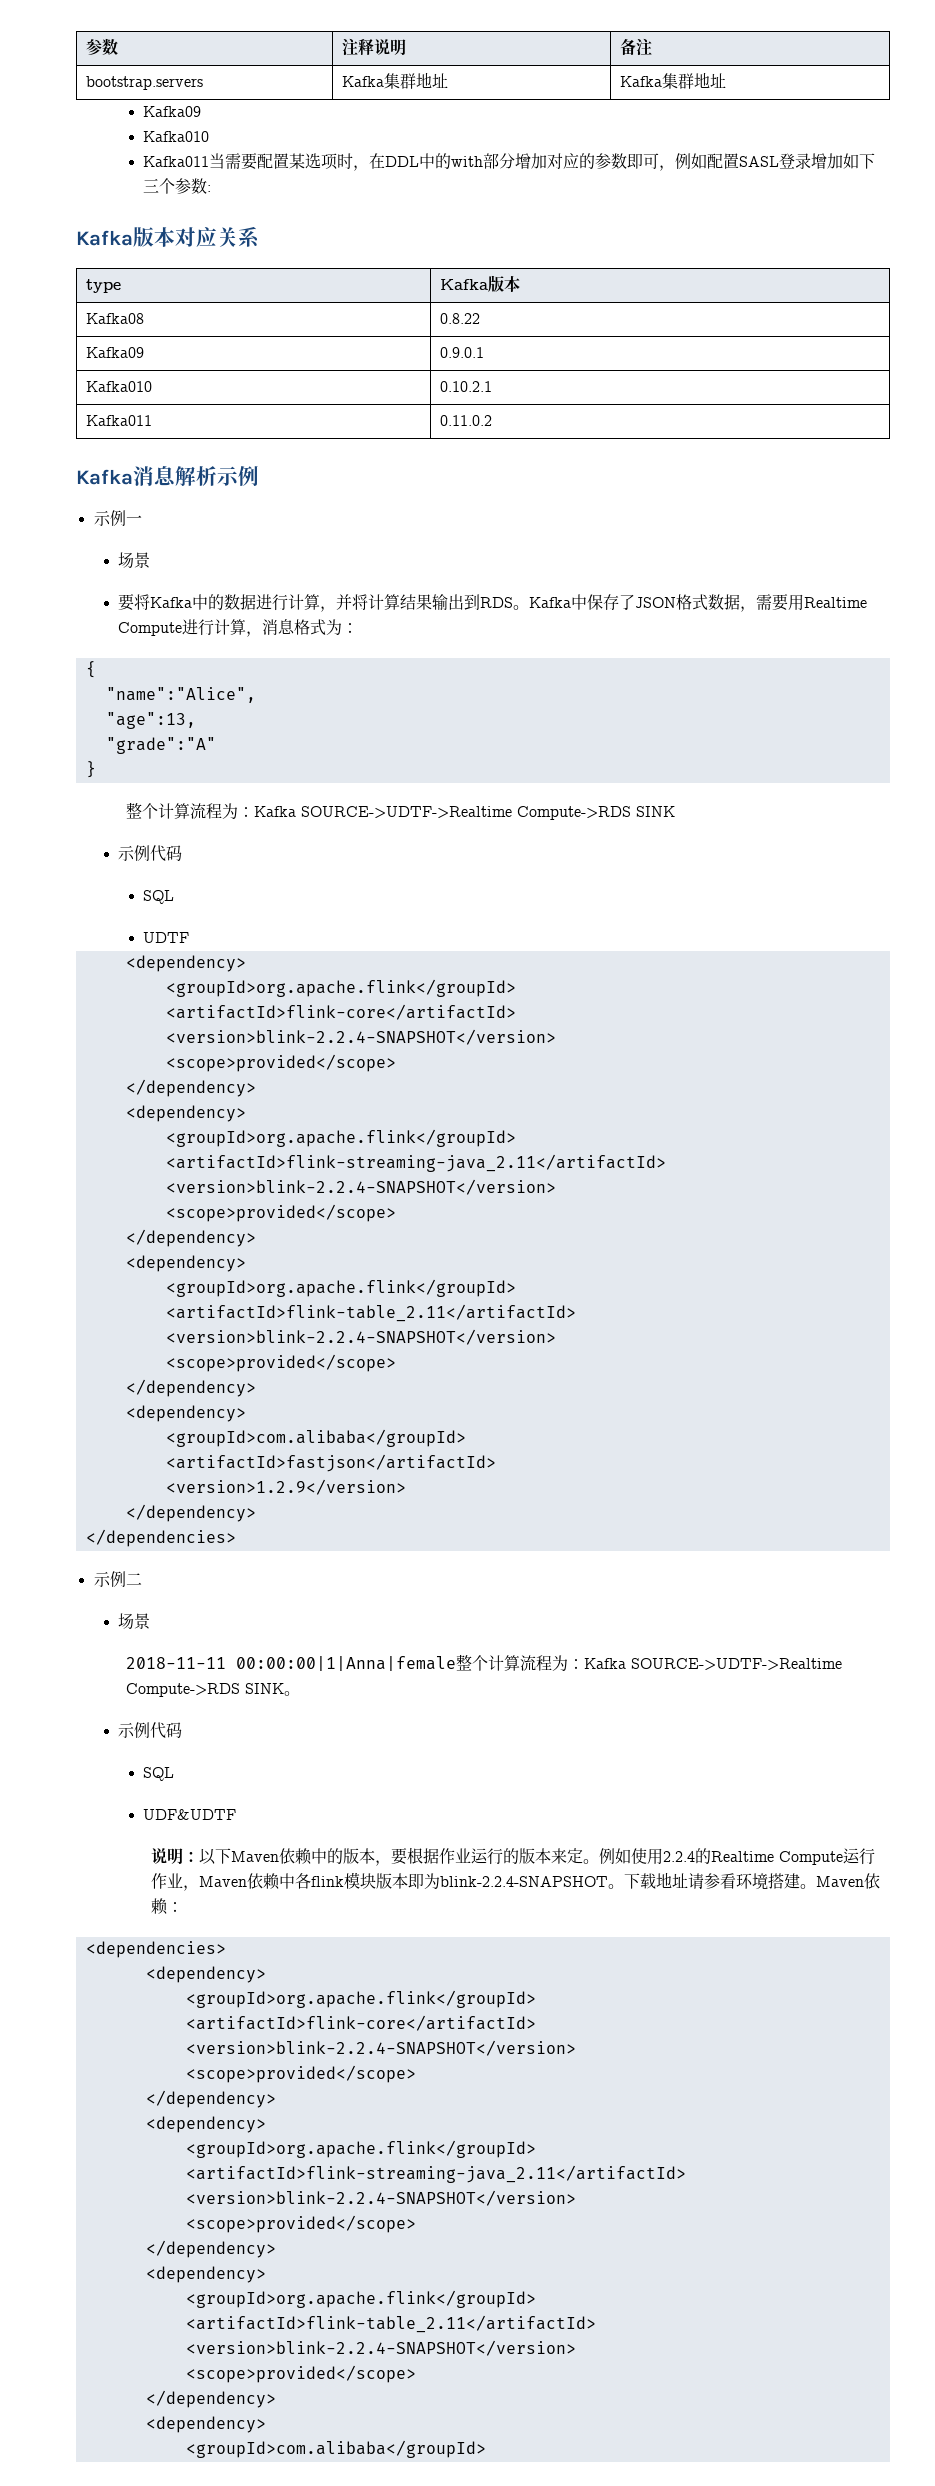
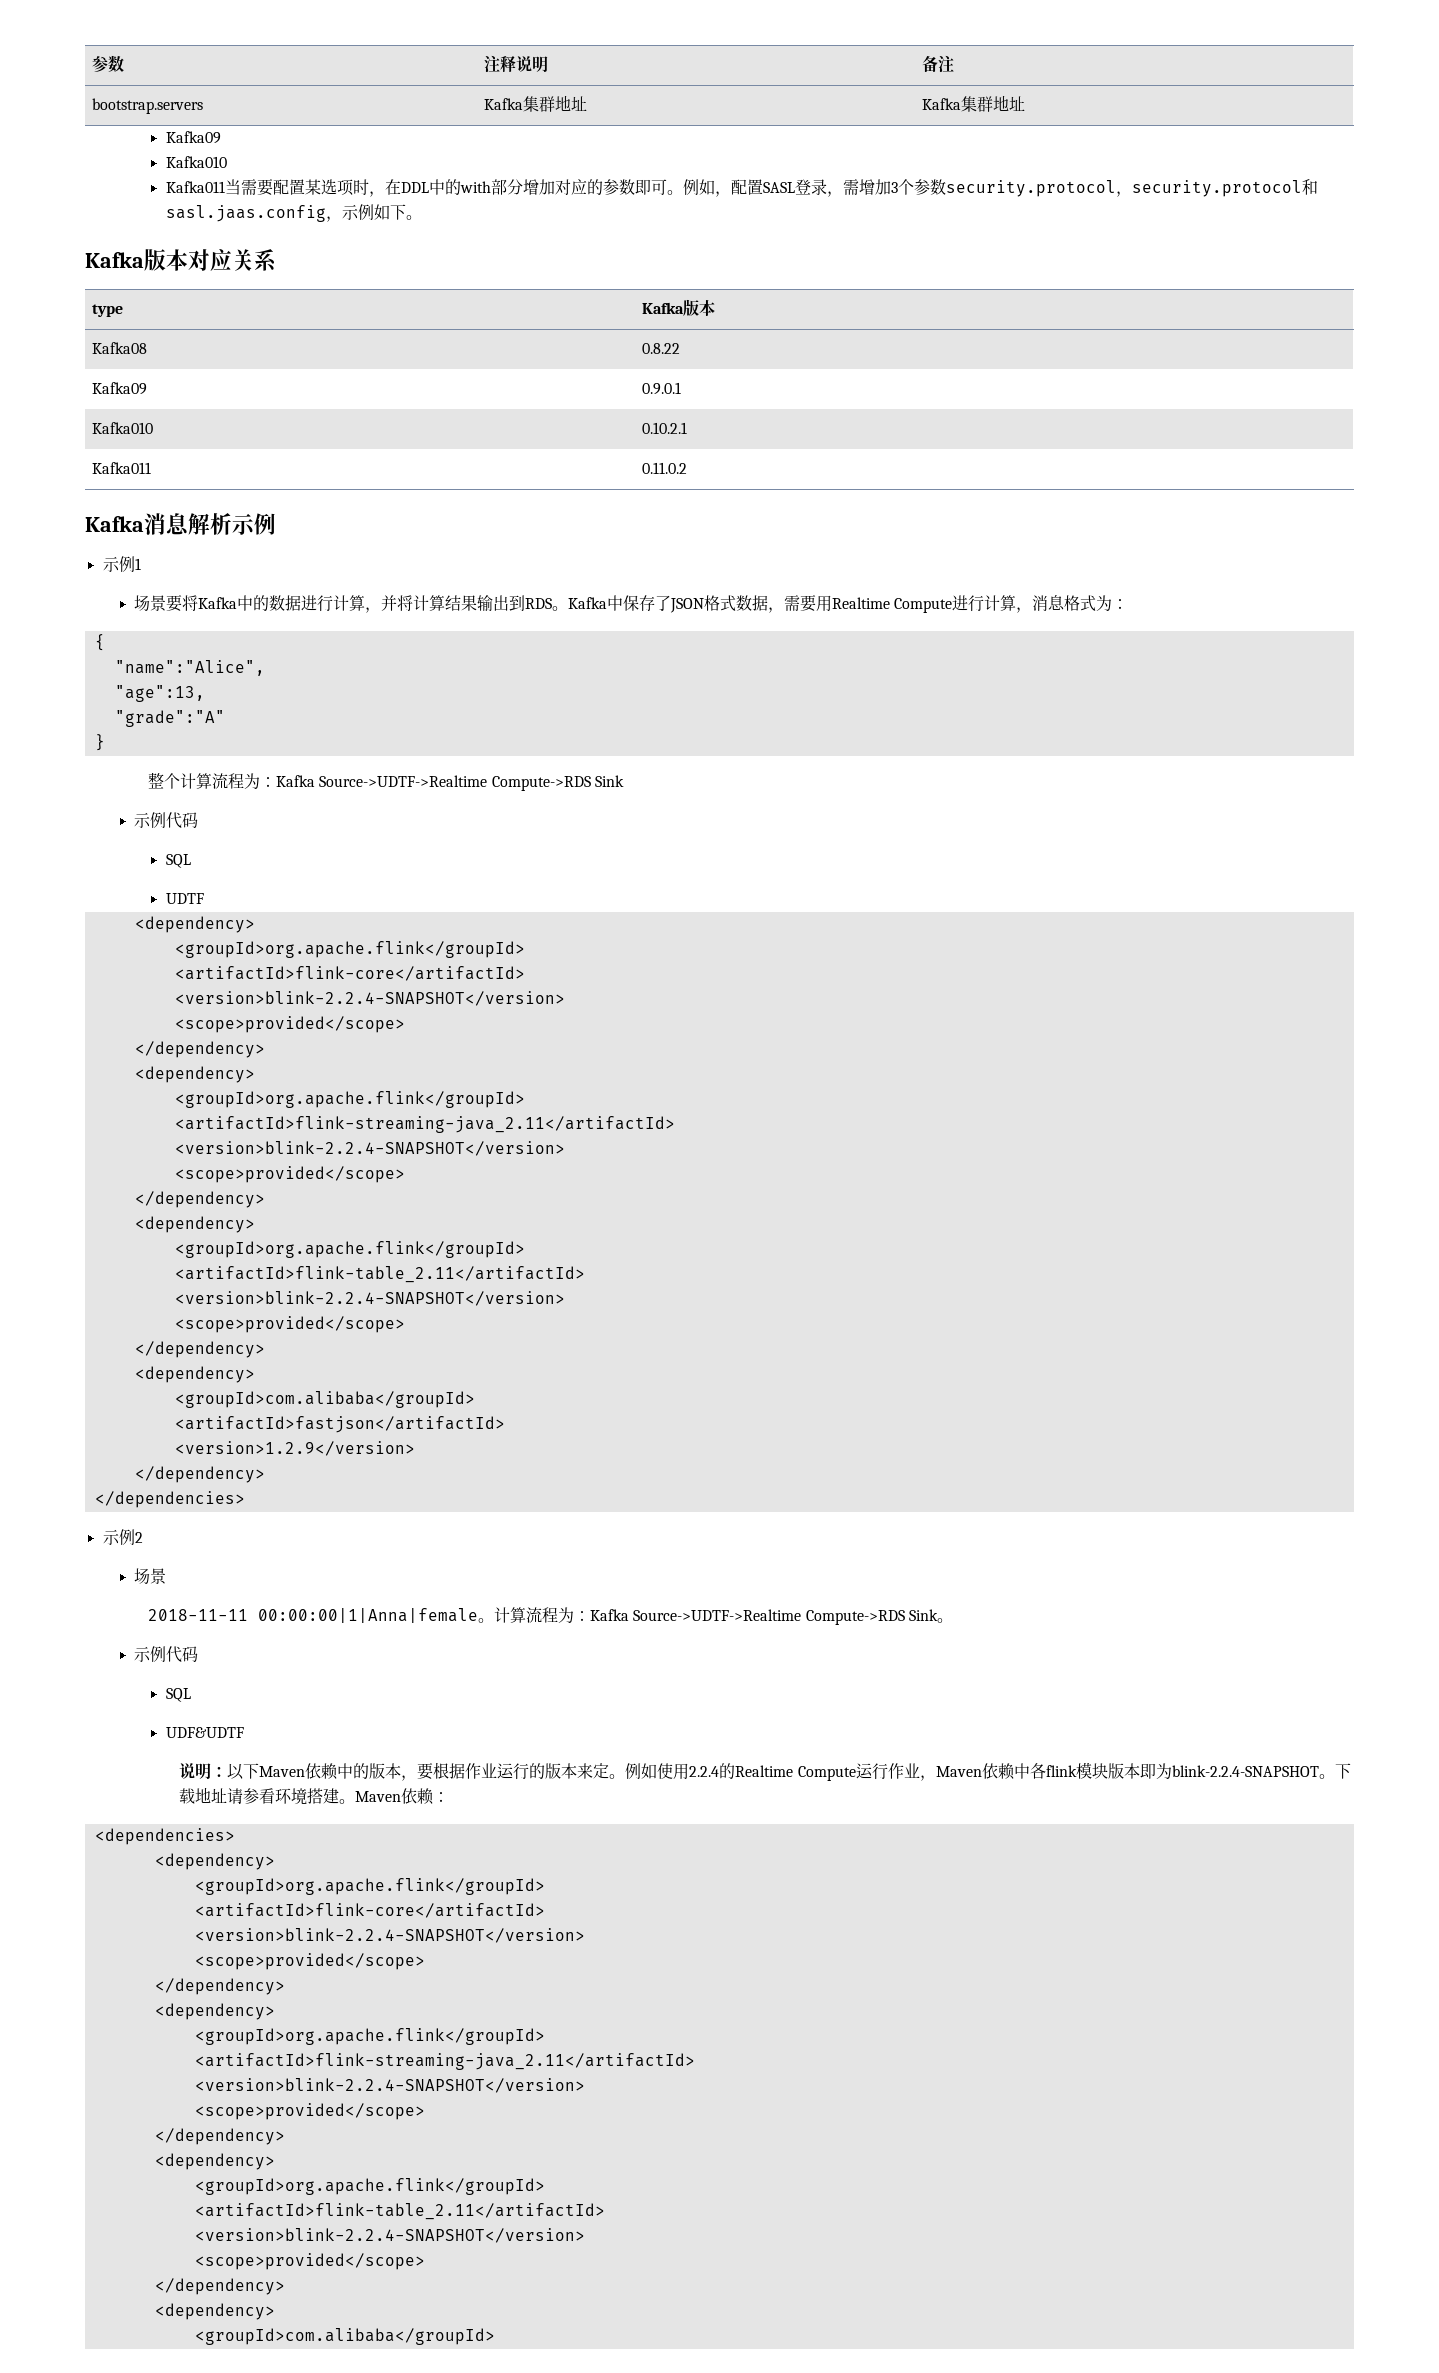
- Kafka011当需要配置某选项时，在DDL中的with部分增加对应的参数即可，例如配置SASL登录增加如下三个参数:
+ Kafka011当需要配置某选项时，在DDL中的with部分增加对应的参数即可。例如，配置SASL登录，需增加3个参数security.protocol，security.protocol和sasl.jaas.config，示例如下。
- 示例一
- 场景
- 要将Kafka中的数据进行计算，并将计算结果输出到RDS。
+ 示例1
+ 场景要将Kafka中的数据进行计算，并将计算结果输出到RDS。
  }
- 整个计算流程为：Kafka SOURCE->UDTF->Realtime Compute->RDS SINK
+ 整个计算流程为：Kafka Source->UDTF->Realtime Compute->RDS Sink
- 示例二
+ 示例2
- 2018-11-11 00:00:00|1|Anna|female整个计算流程为：Kafka SOURCE->UDTF->Realtime Compute->RDS SINK。
+ 2018-11-11 00:00:00|1|Anna|female。计算流程为：Kafka Source->UDTF->Realtime Compute->RDS Sink。

